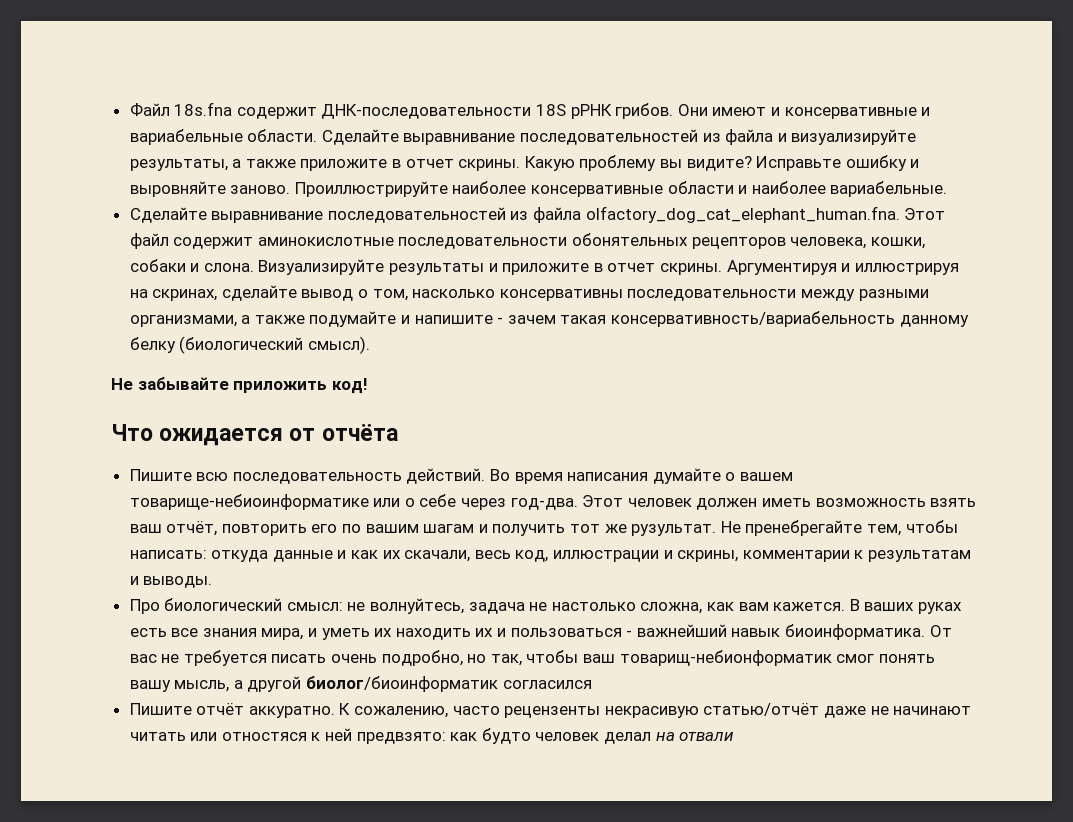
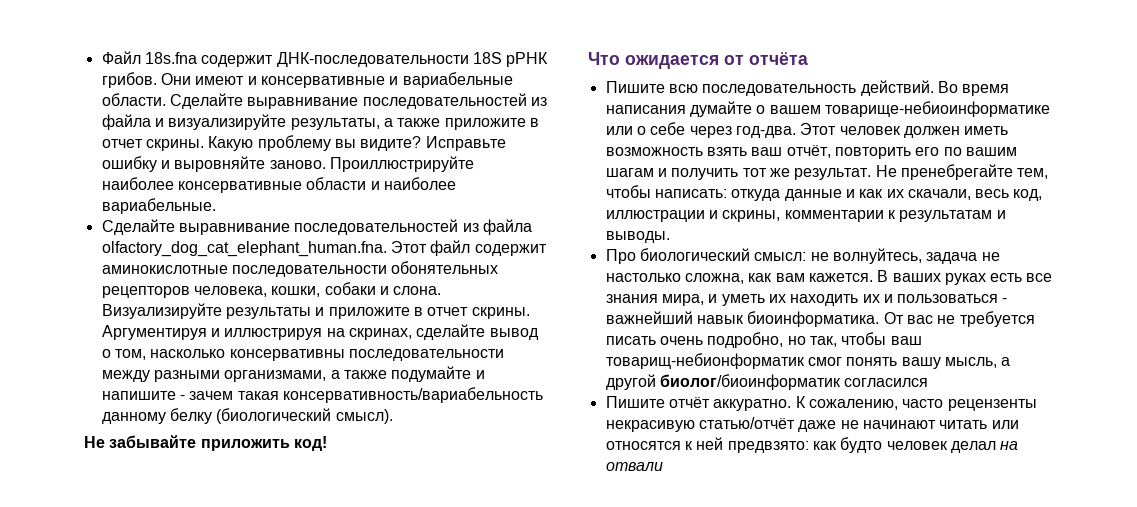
- Этот человек должен иметь возможность взять ваш отчёт, повторить его по вашим шагам и получить тот же рузультат.
+ Этот человек должен иметь возможность взять ваш отчёт, повторить его по вашим шагам и получить тот же результат.
- К сожалению, часто рецензенты некрасивую статью/отчёт даже не начинают читать или отностяся к ней предвзято: как будто человек делал на отвали
+ К сожалению, часто рецензенты некрасивую статью/отчёт даже не начинают читать или относятся к ней предвзято: как будто человек делал на отвали

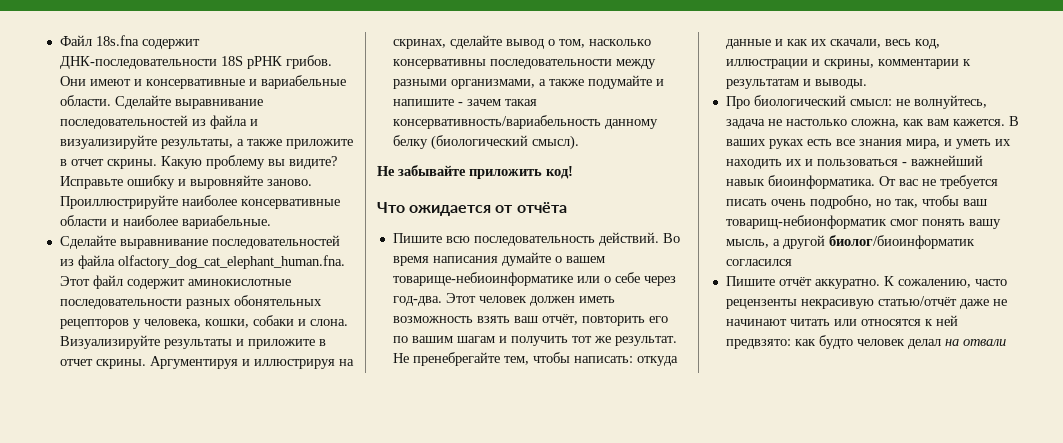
- Сделайте выравнивание последовательностей из файла olfactory_dog_cat_elephant_human.fna. Этот файл содержит аминокислотные последовательности обонятельных рецепторов человека, кошки, собаки и слона.
+ Сделайте выравнивание последовательностей из файла olfactory_dog_cat_elephant_human.fna. Этот файл содержит аминокислотные последовательности разных обонятельных рецепторов у человека, кошки, собаки и слона.

